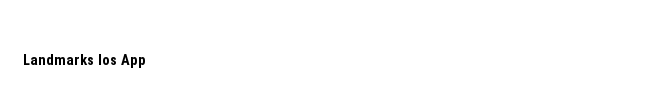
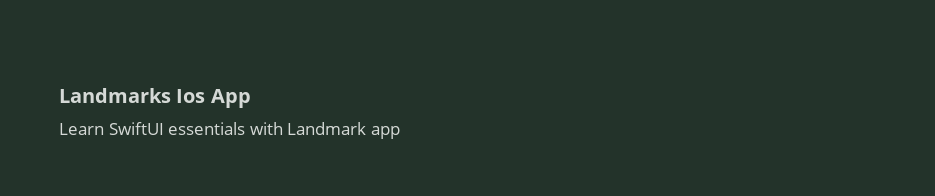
+ Learn SwiftUI essentials with Landmark app

